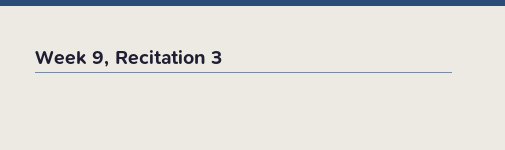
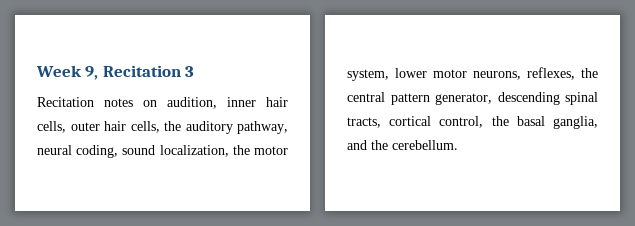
+ Recitation notes on audition, inner hair cells, outer hair cells, the auditory pathway, neural coding, sound localization, the motor system, lower motor neurons, reflexes, the central pattern generator, descending spinal tracts, cortical control, the basal ganglia, and the cerebellum.

